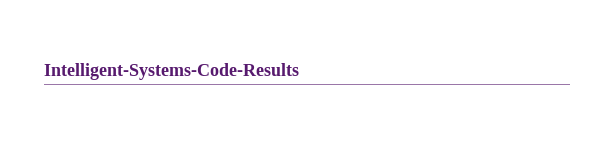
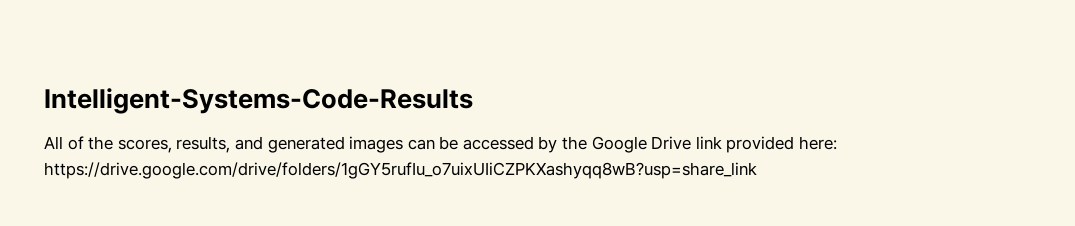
+ All of the scores, results, and generated images can be accessed by the Google Drive link provided here: https://drive.google.com/drive/folders/1gGY5rufIu_o7uixUIiCZPKXashyqq8wB?usp=share_link

